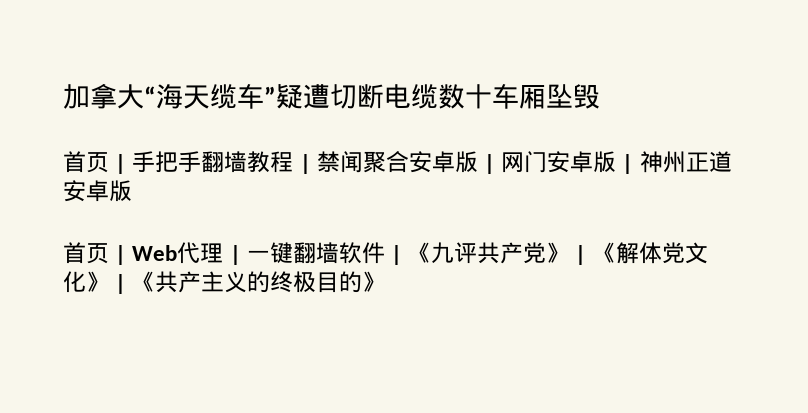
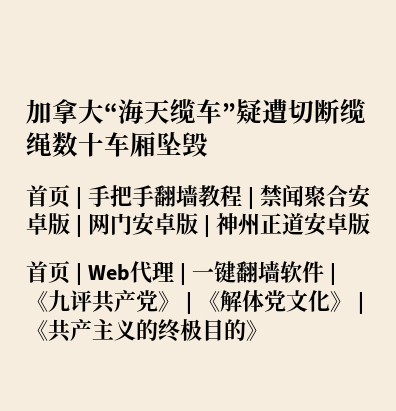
- 加拿大“海天缆车”疑遭切断电缆数十车厢坠毁
+ 加拿大“海天缆车”疑遭切断缆绳数十车厢坠毁

